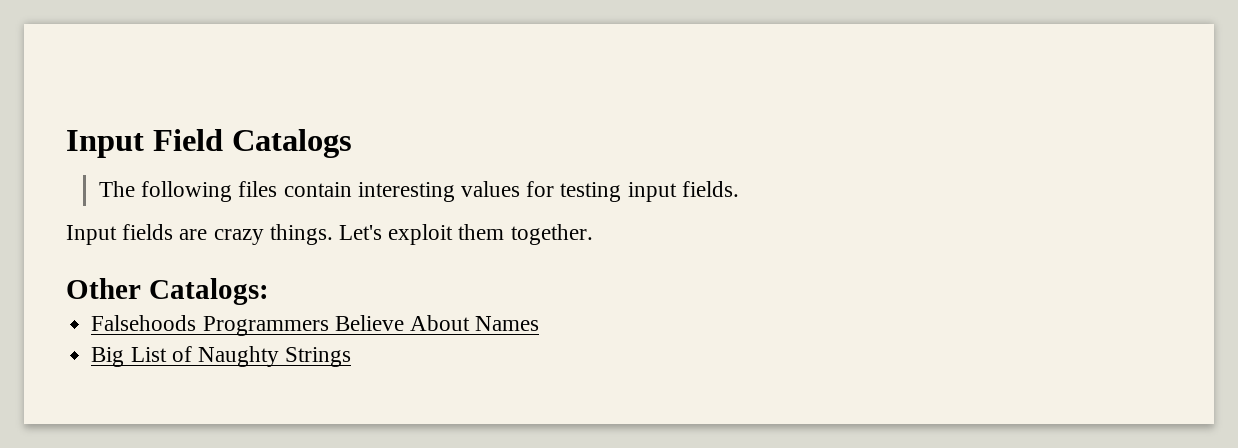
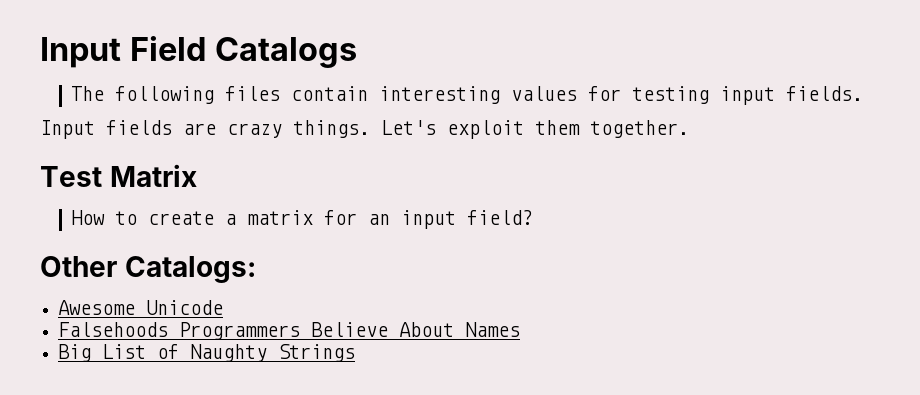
+ Test Matrix
+ How to create a matrix for an input field?
+ Awesome Unicode

